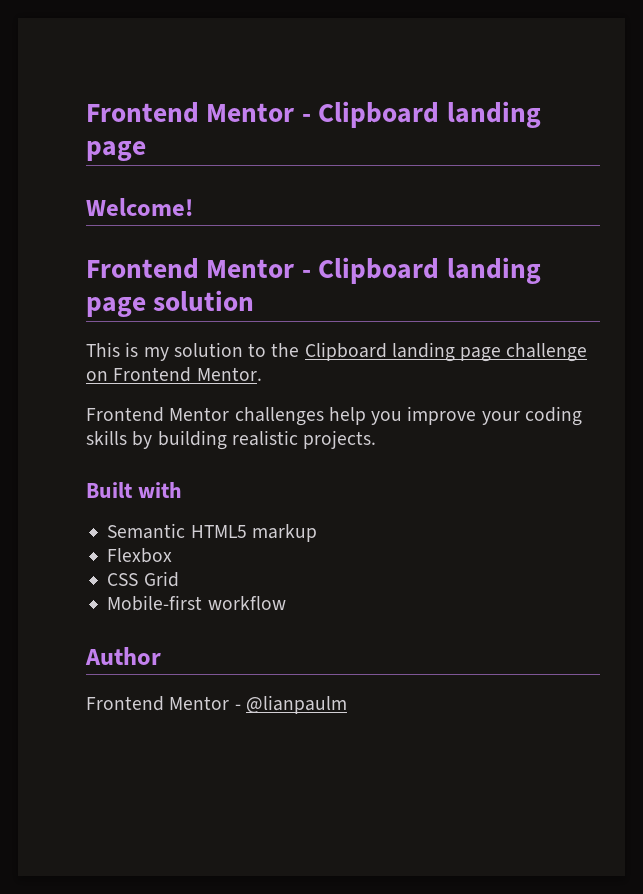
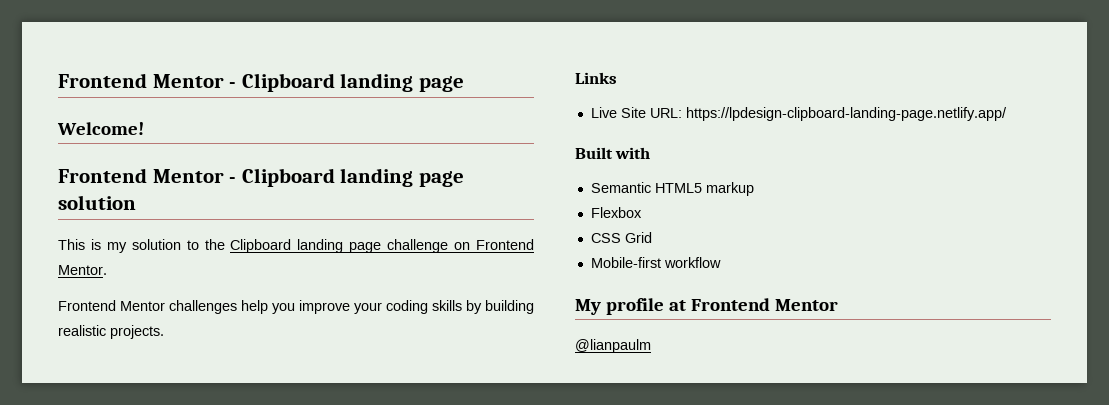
+ Links
+ Live Site URL: https://lpdesign-clipboard-landing-page.netlify.app/
- Author
- Frontend Mentor - @lianpaulm
+ My profile at Frontend Mentor
+ @lianpaulm

